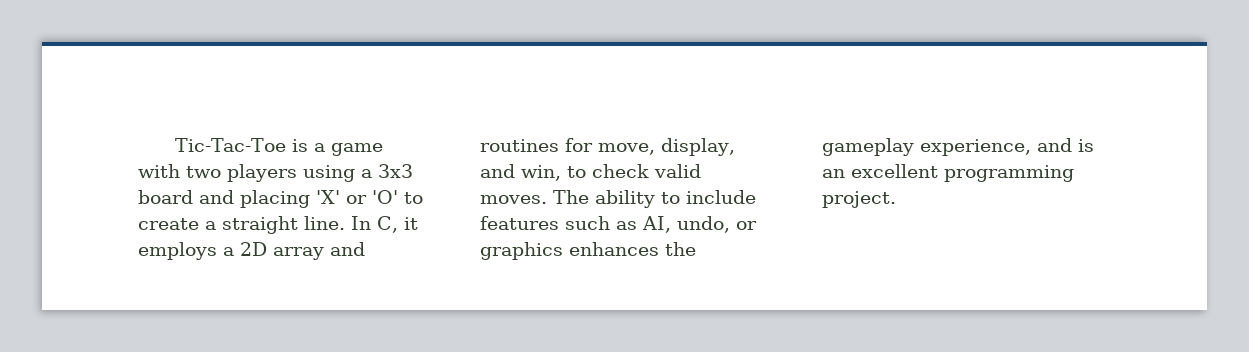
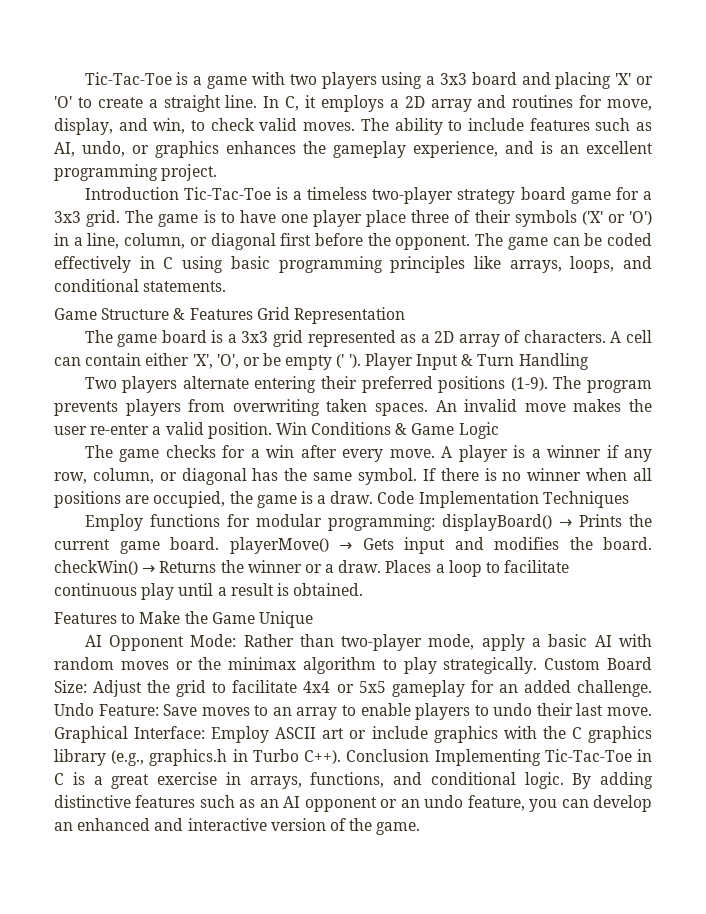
+ Introduction Tic-Tac-Toe is a timeless two-player strategy board game for a 3x3 grid. The game is to have one player place three of their symbols ('X' or 'O') in a line, column, or diagonal first before the opponent. The game can be coded effectively in C using basic programming principles like arrays, loops, and conditional statements.
+ Game Structure & Features Grid Representation
+ The game board is a 3x3 grid represented as a 2D array of characters. A cell can contain either 'X', 'O', or be empty (' '). Player Input & Turn Handling
+ Two players alternate entering their preferred positions (1-9). The program prevents players from overwriting taken spaces. An invalid move makes the user re-enter a valid position. Win Conditions & Game Logic
+ The game checks for a win after every move. A player is a winner if any row, column, or diagonal has the same symbol. If there is no winner when all positions are occupied, the game is a draw. Code Implementation Techniques
+ Employ functions for modular programming: displayBoard() → Prints the current game board. playerMove() → Gets input and modifies the board. checkWin() → Returns the winner or a draw. Places a loop to facilitate continuous play until a result is obtained.
+ Features to Make the Game Unique
+ AI Opponent Mode: Rather than two-player mode, apply a basic AI with random moves or the minimax algorithm to play strategically. Custom Board Size: Adjust the grid to facilitate 4x4 or 5x5 gameplay for an added challenge. Undo Feature: Save moves to an array to enable players to undo their last move. Graphical Interface: Employ ASCII art or include graphics with the C graphics library (e.g., graphics.h in Turbo C++). Conclusion Implementing Tic-Tac-Toe in C is a great exercise in arrays, functions, and conditional logic. By adding distinctive features such as an AI opponent or an undo feature, you can develop an enhanced and interactive version of the game.

